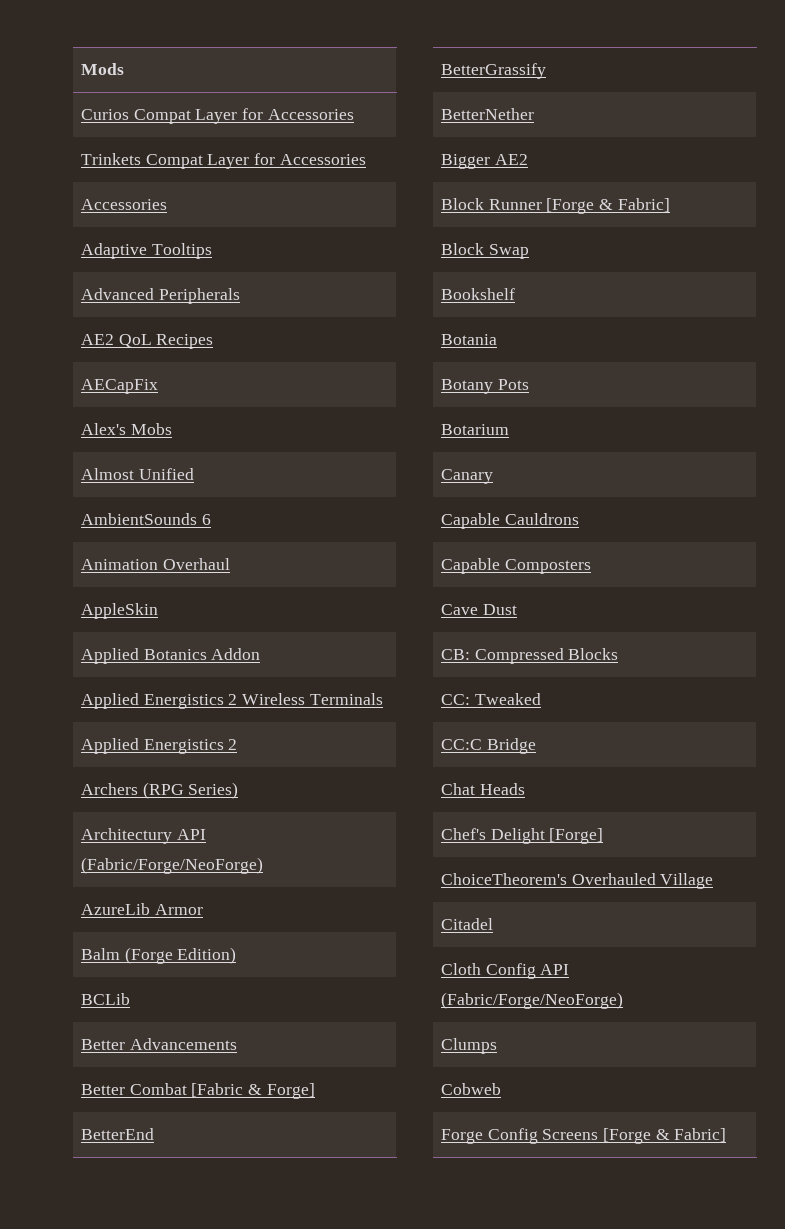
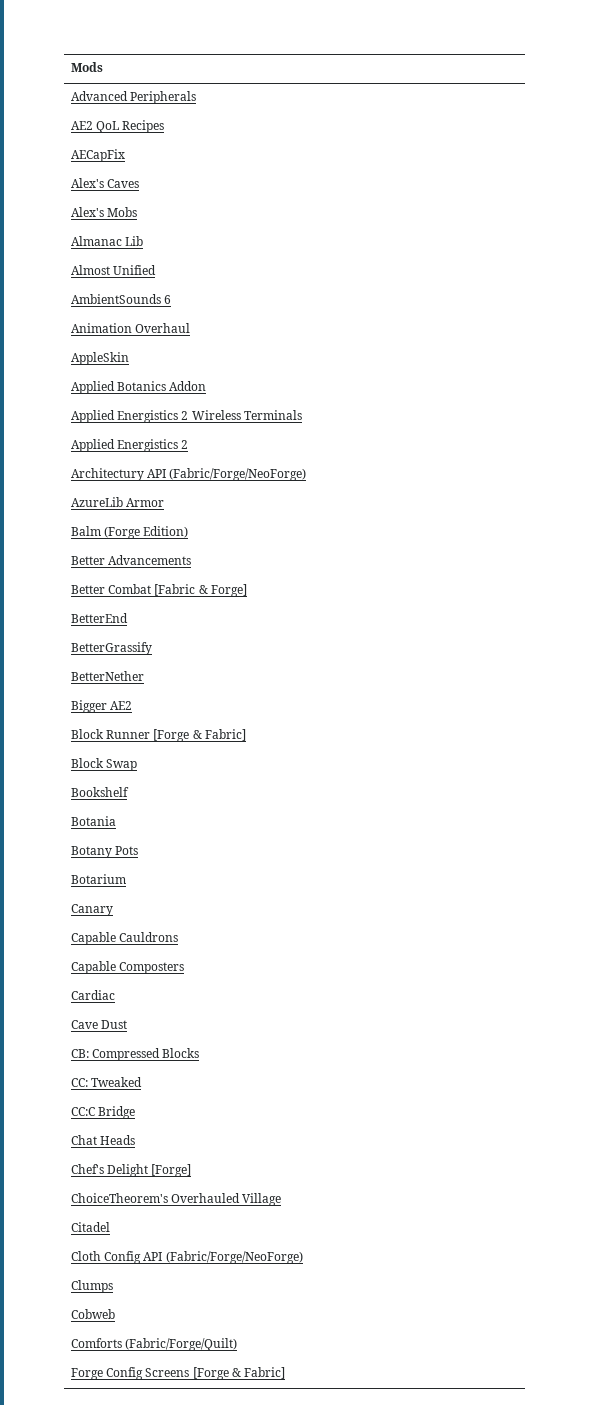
- Curios Compat Layer for Accessories
- Trinkets Compat Layer for Accessories
- Accessories
- Adaptive Tooltips
+ Alex's Caves
+ Almanac Lib
- Archers (RPG Series)
- BCLib
+ Cardiac
+ Comforts (Fabric/Forge/Quilt)

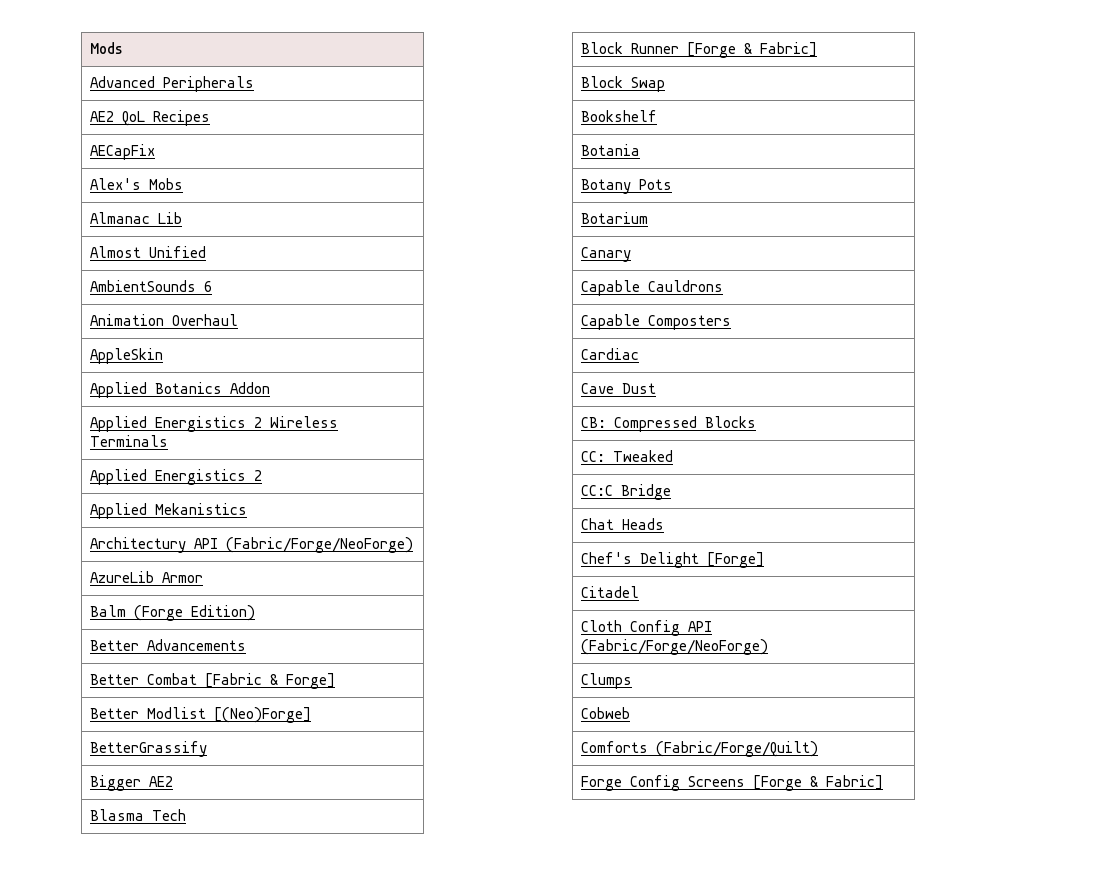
- Alex's Caves
+ Applied Mekanistics
- BetterEnd
+ Better Modlist [(Neo)Forge]
- BetterNether
+ Blasma Tech
- ChoiceTheorem's Overhauled Village

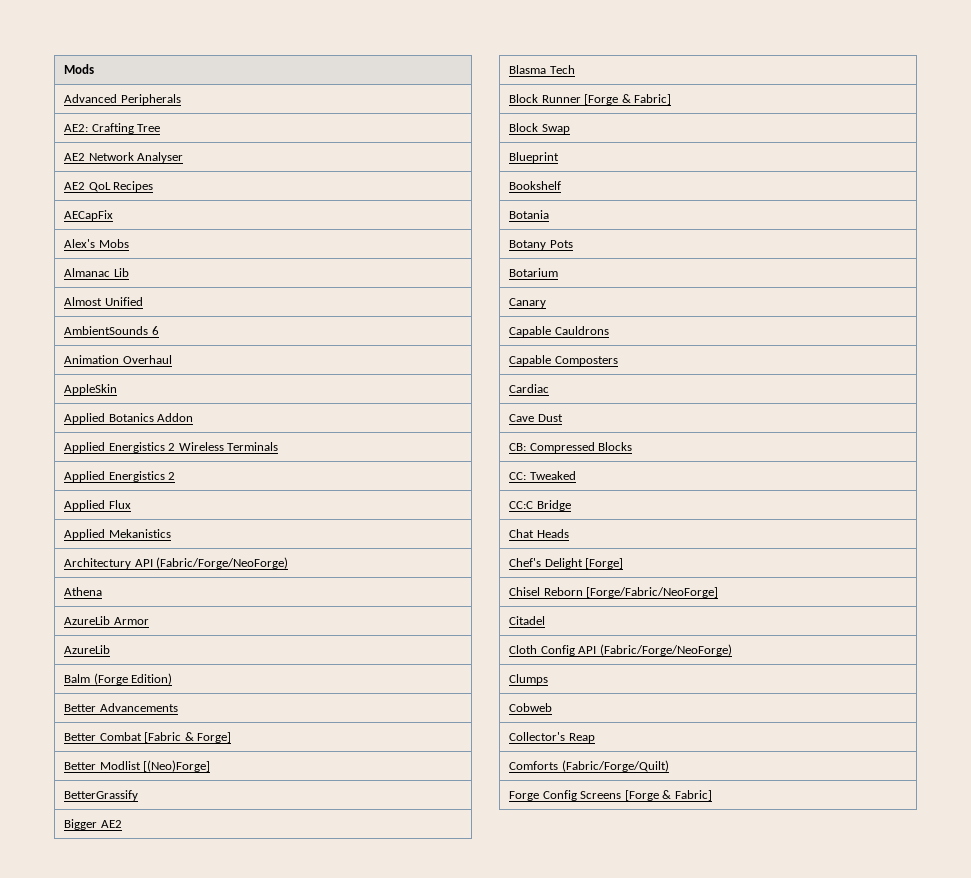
+ AE2: Crafting Tree
+ AE2 Network Analyser
+ Applied Flux
+ Athena
  AzureLib Armor
+ AzureLib
+ Blueprint
+ Chisel Reborn [Forge/Fabric/NeoForge]
+ Collector's Reap

